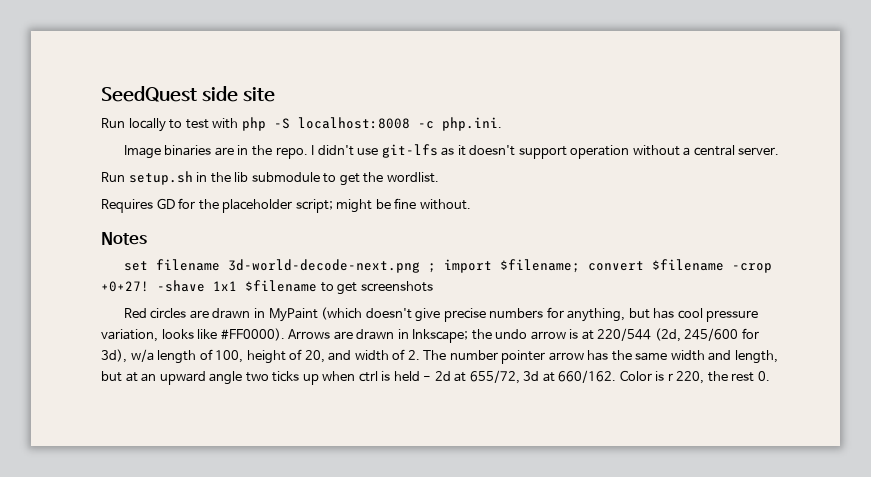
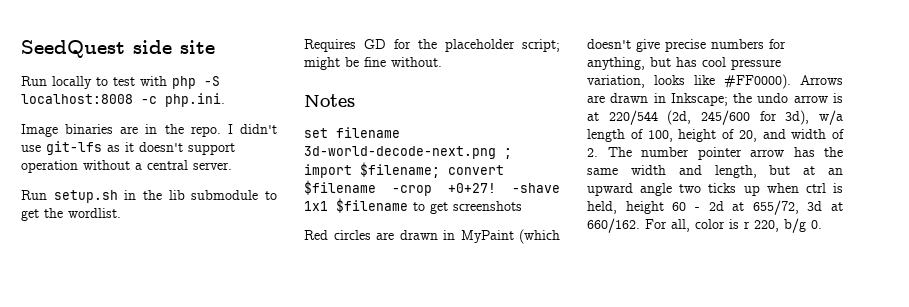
- Arrows are drawn in Inkscape; the undo arrow is at 220/544 (2d, 245/600 for 3d), w/a length of 100, height of 20, and width of 2. The number pointer arrow has the same width and length, but at an upward angle two ticks up when ctrl is held - 2d at 655/72, 3d at 660/162.
+ Arrows are drawn in Inkscape; the undo arrow is at 220/544 (2d, 245/600 for 3d), w/a length of 100, height of 20, and width of 2. The number pointer arrow has the same width and length, but at an upward angle two ticks up when ctrl is held, height 60 - 2d at 655/72, 3d at 660/162.
- Color is r 220, the rest 0.
+ For all, color is r 220, b/g 0.

